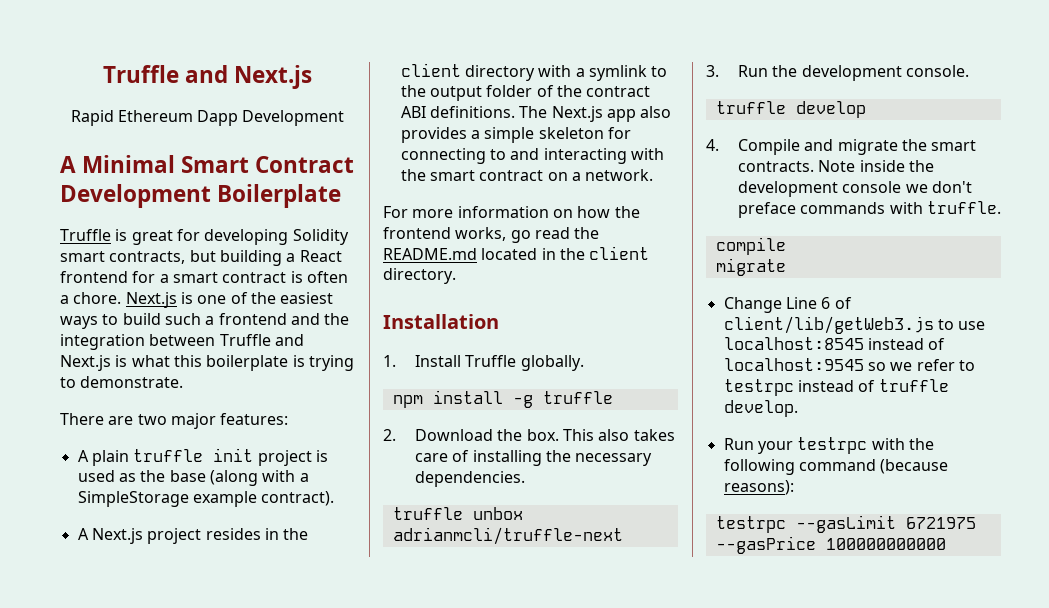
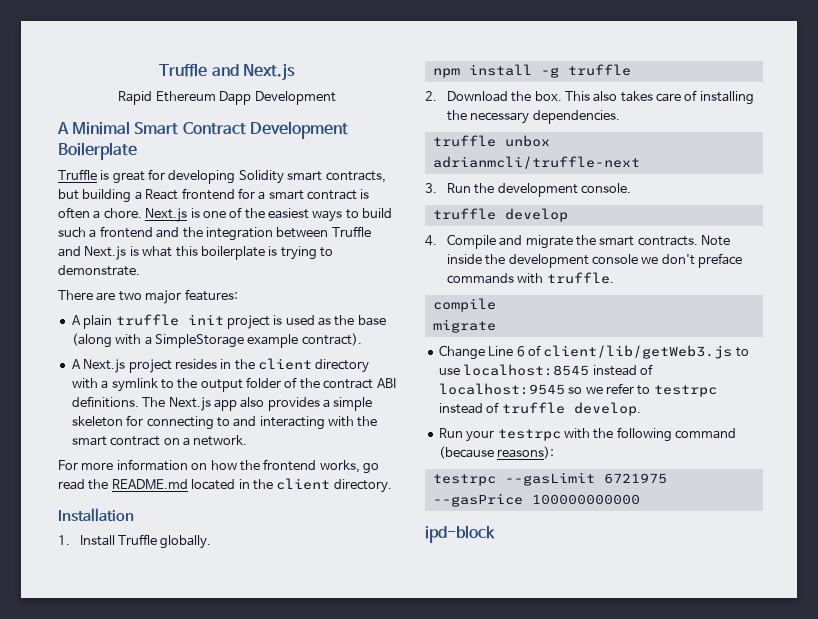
+ ipd-block

